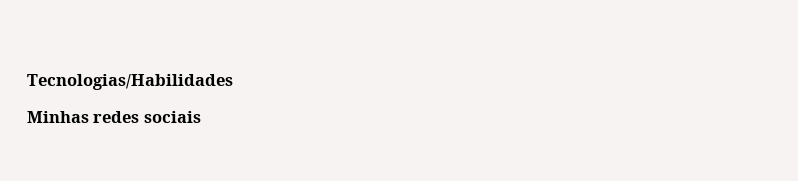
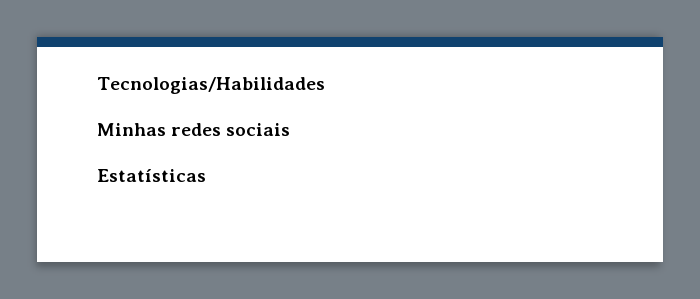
+ Estatísticas

